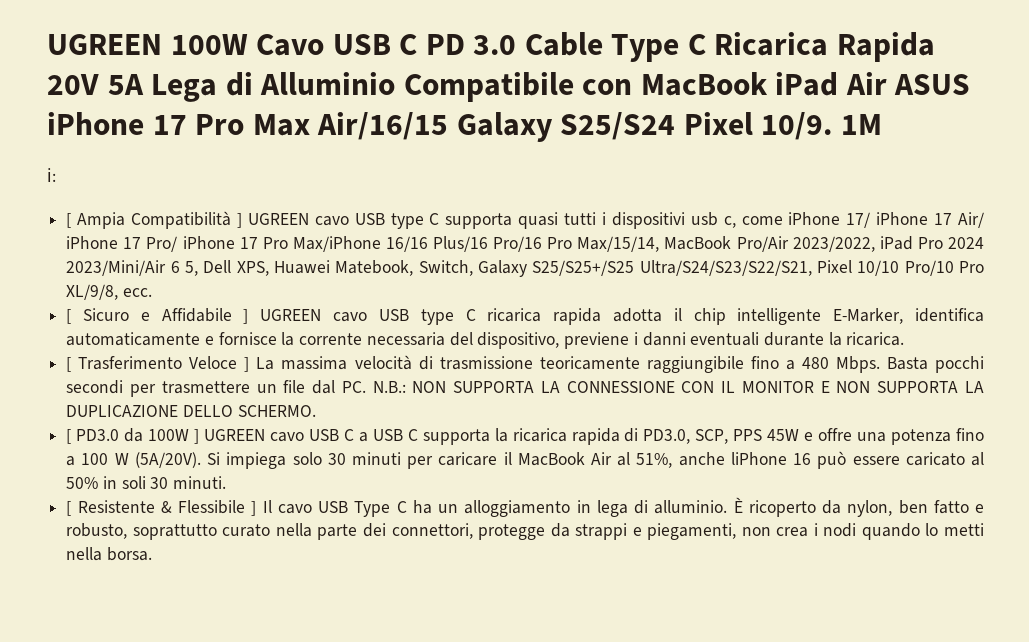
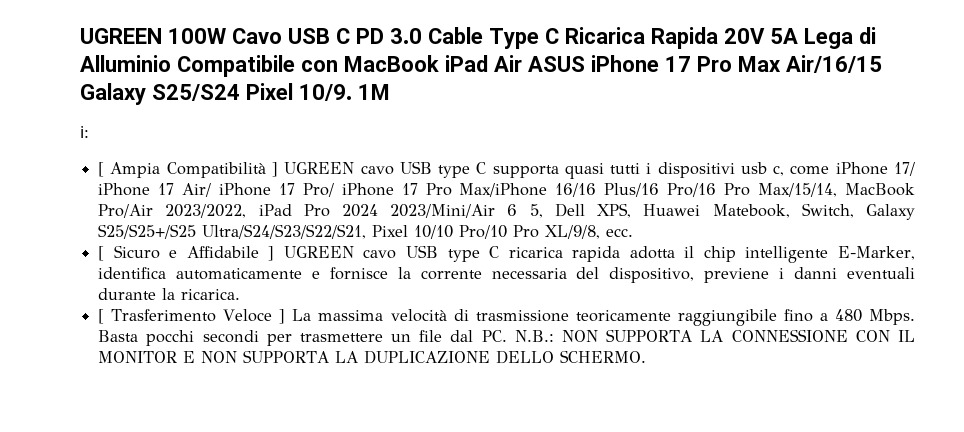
- [ PD3.0 da 100W ] UGREEN cavo USB C a USB C supporta la ricarica rapida di PD3.0, SCP, PPS 45W e offre una potenza fino a 100 W (5A/20V). Si impiega solo 30 minuti per caricare il MacBook Air al 51%, anche liPhone 16 può essere caricato al 50% in soli 30 minuti.
- [ Resistente & Flessibile ] Il cavo USB Type C ha un alloggiamento in lega di alluminio. È ricoperto da nylon, ben fatto e robusto, soprattutto curato nella parte dei connettori, protegge da strappi e piegamenti, non crea i nodi quando lo metti nella borsa.

